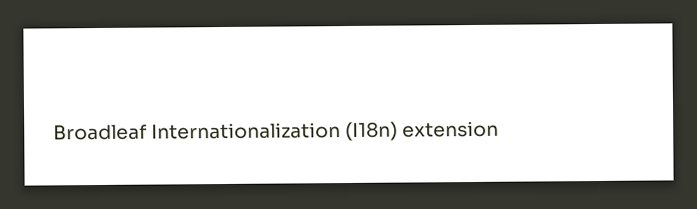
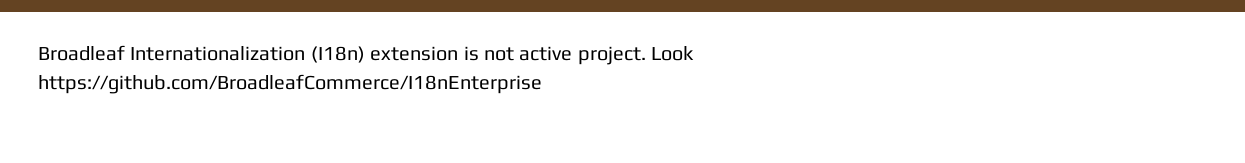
- Broadleaf Internationalization (I18n) extension
+ Broadleaf Internationalization (I18n) extension is not active project. Look https://github.com/BroadleafCommerce/I18nEnterprise

